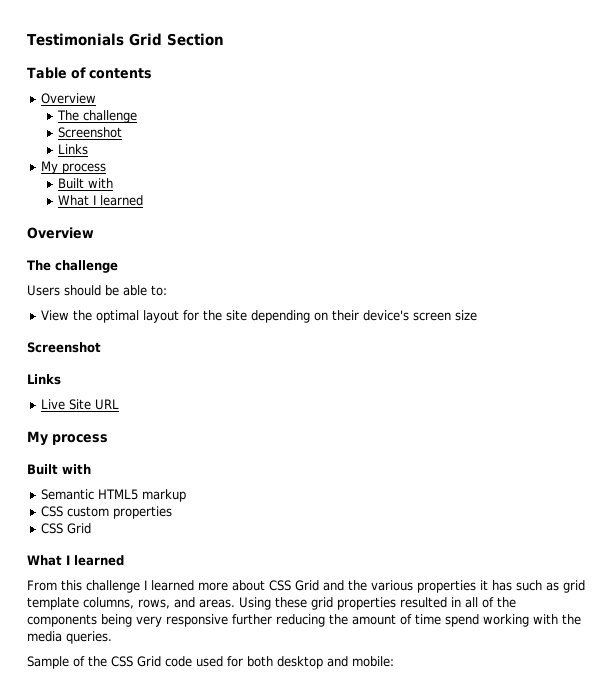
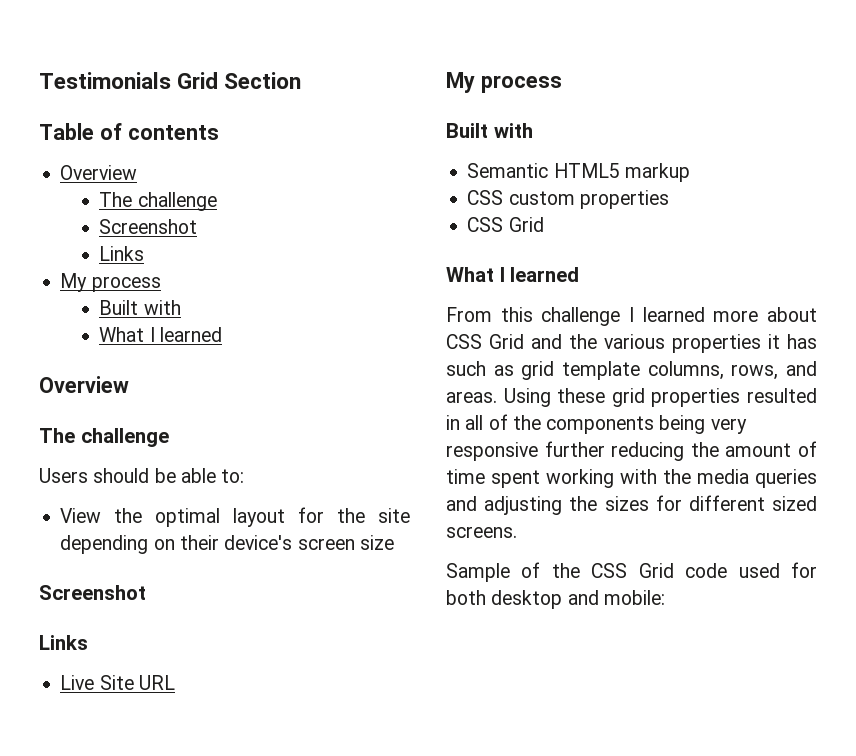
- Using these grid properties resulted in all of the components being very responsive further reducing the amount of time spend working with the media queries.
+ Using these grid properties resulted in all of the components being very responsive further reducing the amount of time spent working with the media queries and adjusting the sizes for different sized screens.

